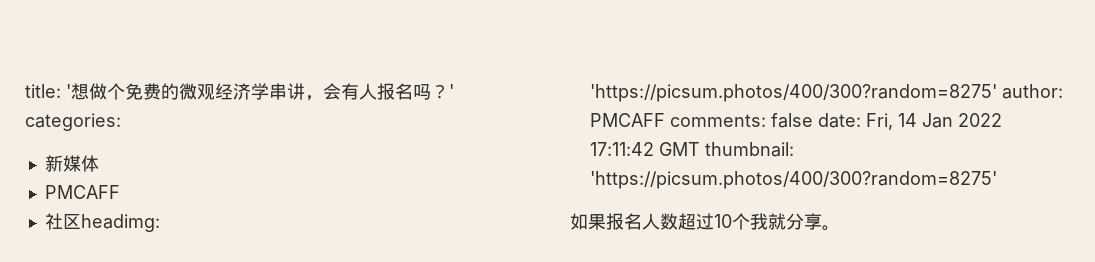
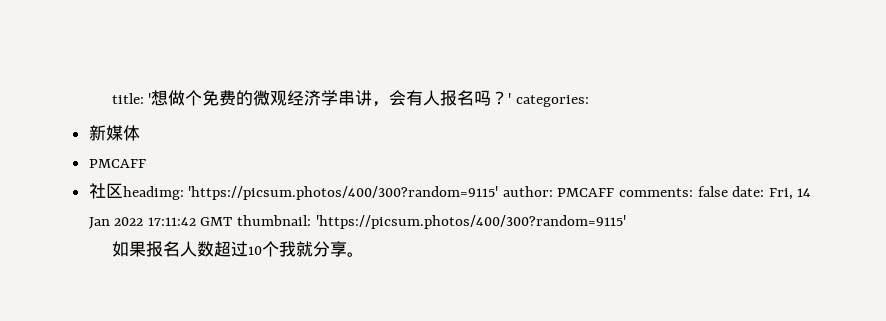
- 社区headimg: 'https://picsum.photos/400/300?random=8275' author: PMCAFF comments: false date: Fri, 14 Jan 2022 17:11:42 GMT thumbnail: 'https://picsum.photos/400/300?random=8275'
+ 社区headimg: 'https://picsum.photos/400/300?random=9115' author: PMCAFF comments: false date: Fri, 14 Jan 2022 17:11:42 GMT thumbnail: 'https://picsum.photos/400/300?random=9115'

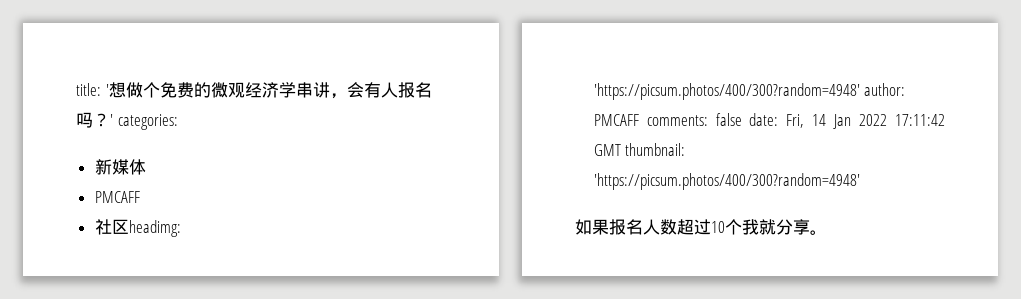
- 社区headimg: 'https://picsum.photos/400/300?random=9115' author: PMCAFF comments: false date: Fri, 14 Jan 2022 17:11:42 GMT thumbnail: 'https://picsum.photos/400/300?random=9115'
+ 社区headimg: 'https://picsum.photos/400/300?random=4948' author: PMCAFF comments: false date: Fri, 14 Jan 2022 17:11:42 GMT thumbnail: 'https://picsum.photos/400/300?random=4948'

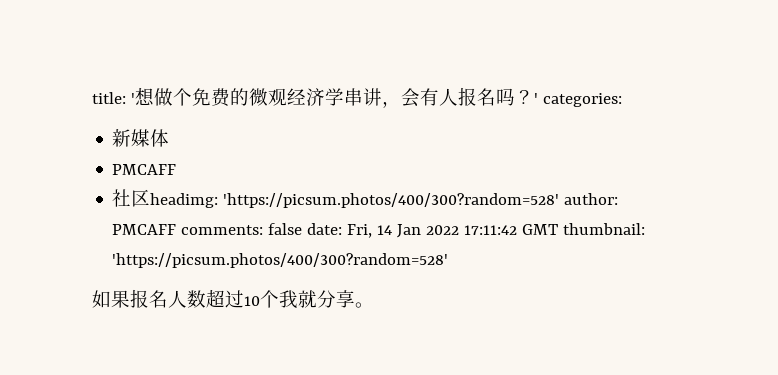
- 社区headimg: 'https://picsum.photos/400/300?random=4948' author: PMCAFF comments: false date: Fri, 14 Jan 2022 17:11:42 GMT thumbnail: 'https://picsum.photos/400/300?random=4948'
+ 社区headimg: 'https://picsum.photos/400/300?random=528' author: PMCAFF comments: false date: Fri, 14 Jan 2022 17:11:42 GMT thumbnail: 'https://picsum.photos/400/300?random=528'

